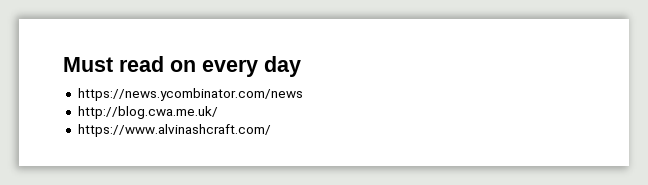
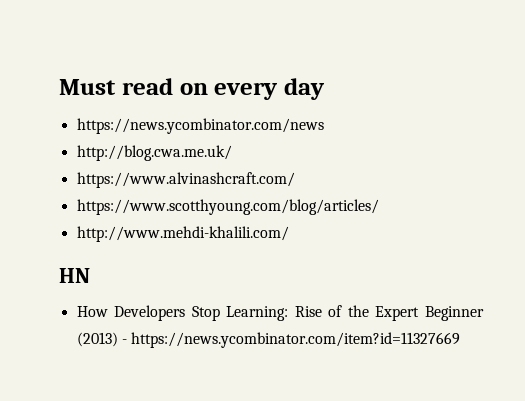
+ https://www.scotthyoung.com/blog/articles/
+ http://www.mehdi-khalili.com/
+ HN
+ How Developers Stop Learning: Rise of the Expert Beginner (2013) - https://news.ycombinator.com/item?id=11327669

